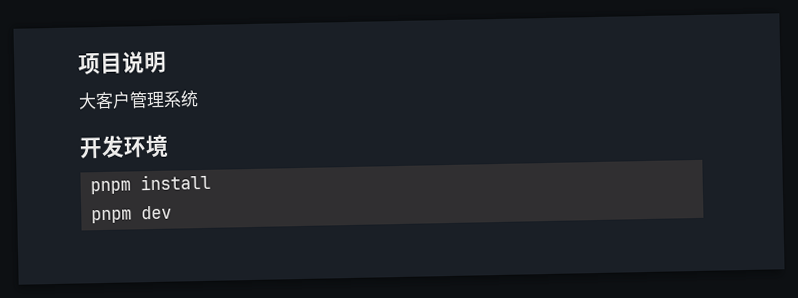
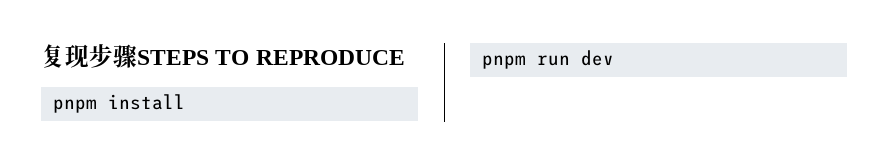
- 项目说明
- 大客户管理系统
- 开发环境
+ 复现步骤STEPS TO REPRODUCE
- pnpm dev
+ pnpm run dev

